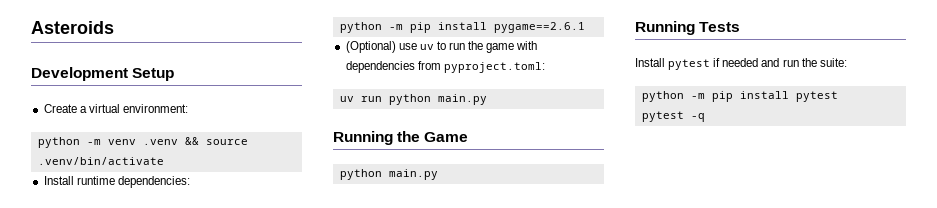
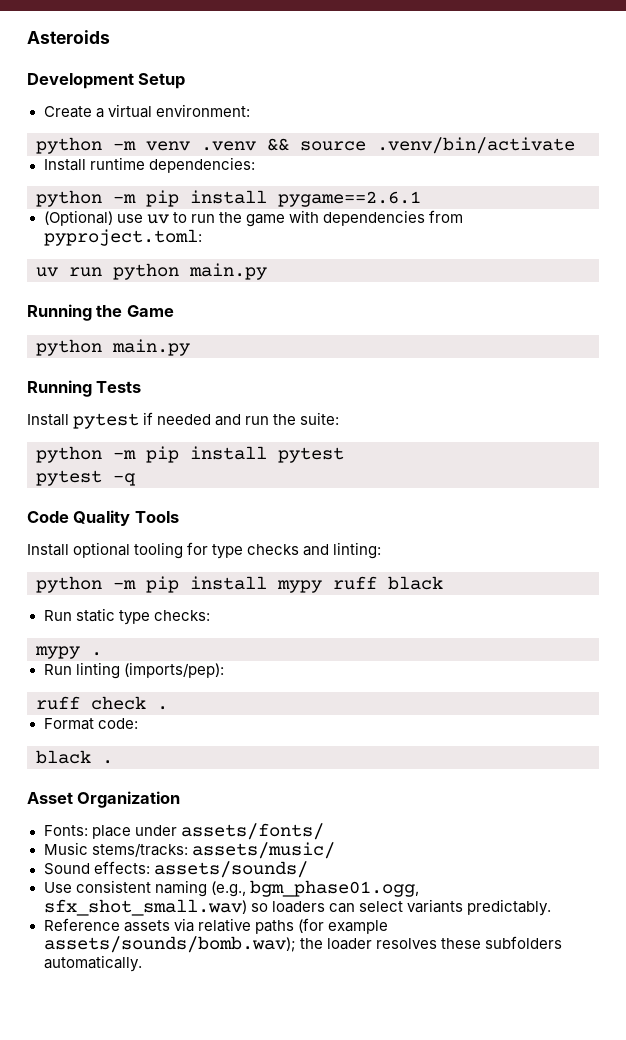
+ Code Quality Tools
+ Install optional tooling for type checks and linting:
+ python -m pip install mypy ruff black
+ Run static type checks:
+ mypy .
+ Run linting (imports/pep):
+ ruff check .
+ Format code:
+ black .
+ Asset Organization
+ Fonts: place under assets/fonts/
+ Music stems/tracks: assets/music/
+ Sound effects: assets/sounds/
+ Use consistent naming (e.g., bgm_phase01.ogg, sfx_shot_small.wav) so loaders can select variants predictably.
+ Reference assets via relative paths (for example assets/sounds/bomb.wav); the loader resolves these subfolders automatically.

